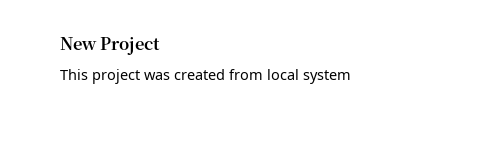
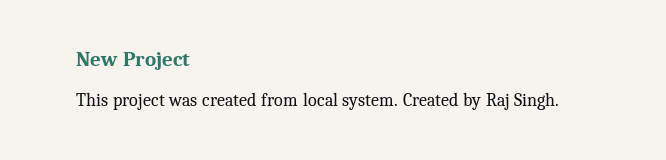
- This project was created from local system
+ This project was created from local system. Created by Raj Singh.

